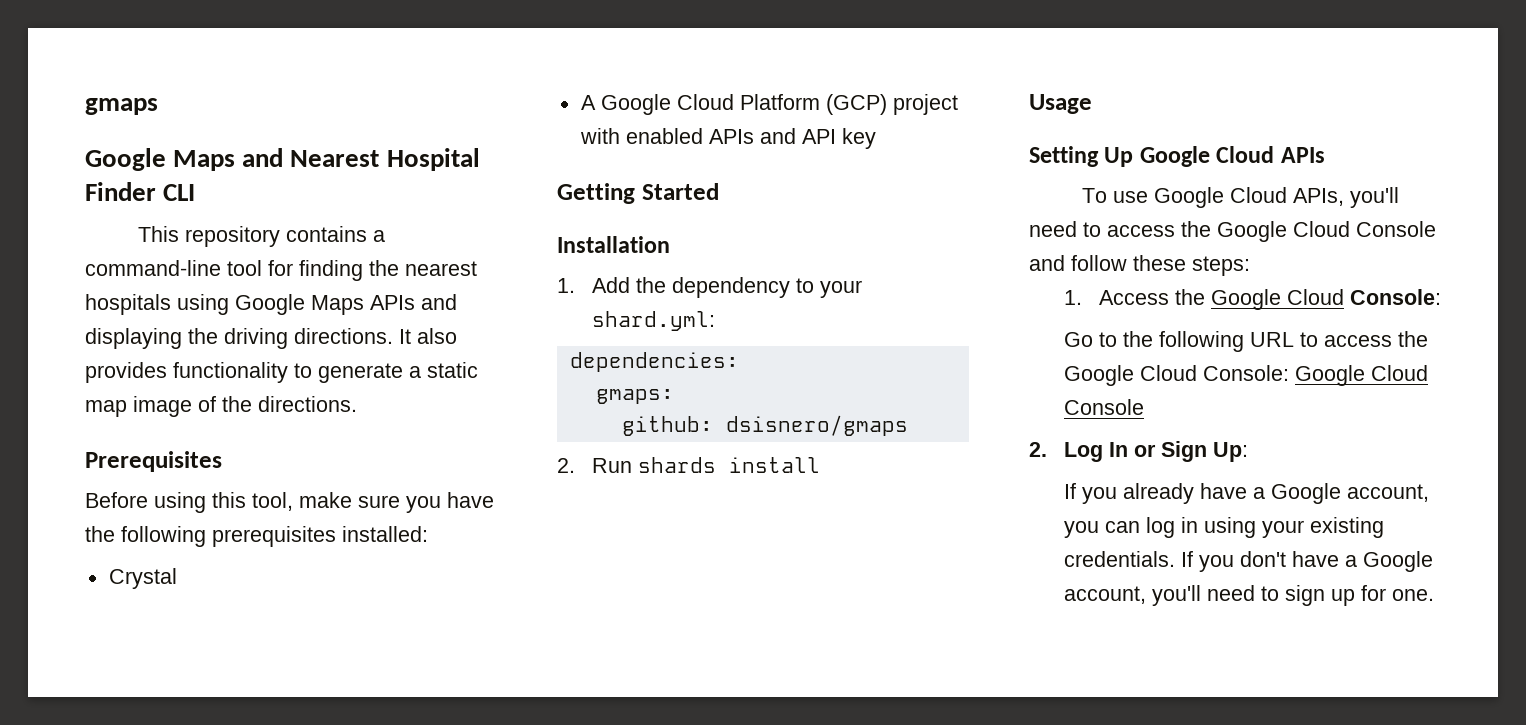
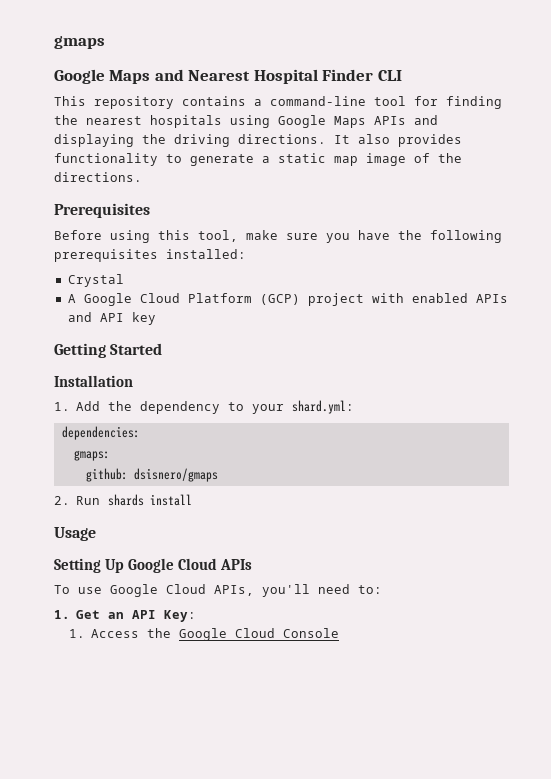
- To use Google Cloud APIs, you'll need to access the Google Cloud Console and follow these steps:
+ To use Google Cloud APIs, you'll need to:
+ 1. Get an API Key:
- 1. Access the Google Cloud Console:
- Go to the following URL to access the Google Cloud Console: Google Cloud Console
- 2. Log In or Sign Up:
- If you already have a Google account, you can log in using your existing credentials. If you don't have a Google account, you'll need to sign up for one.
+ 1. Access the Google Cloud Console

